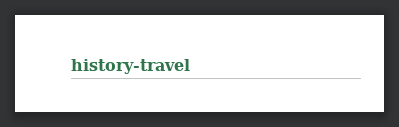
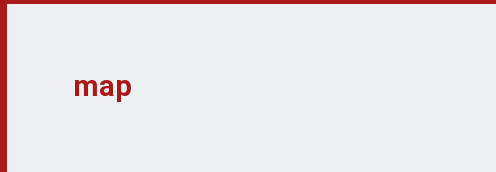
- history-travel
+ map

